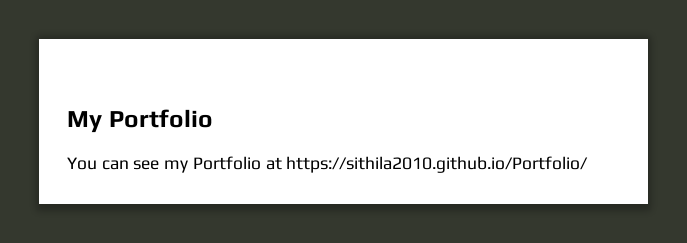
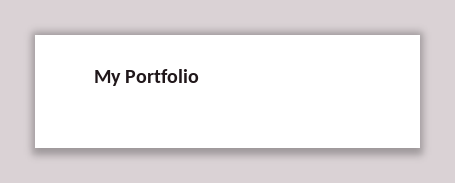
- You can see my Portfolio at https://sithila2010.github.io/Portfolio/

